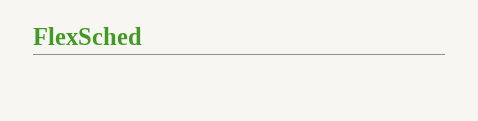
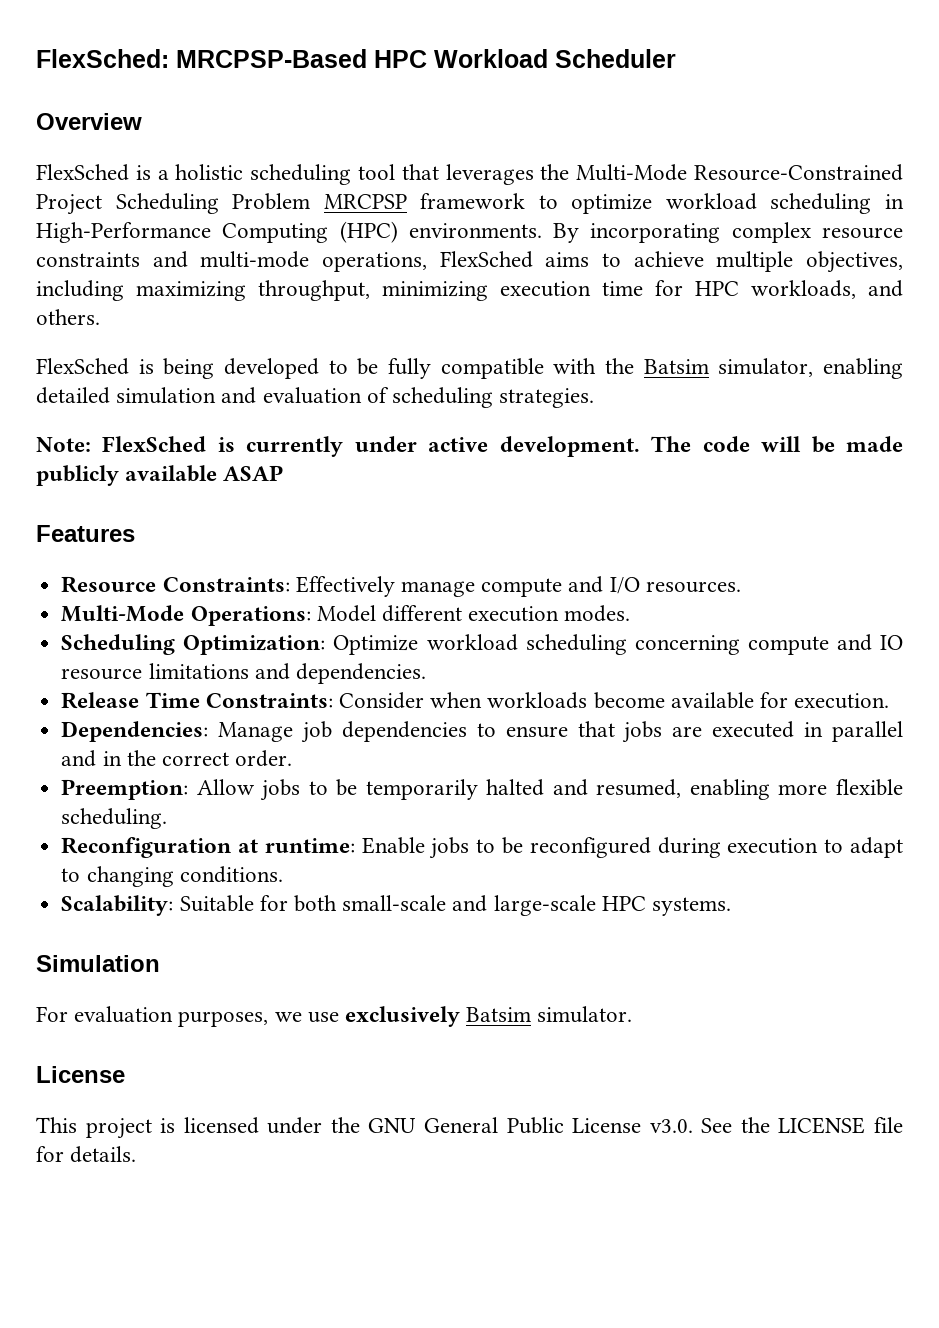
- FlexSched
+ FlexSched: MRCPSP-Based HPC Workload Scheduler
+ Overview
+ FlexSched is a holistic scheduling tool that leverages the Multi-Mode Resource-Constrained Project Scheduling Problem MRCPSP framework to optimize workload scheduling in High-Performance Computing (HPC) environments. By incorporating complex resource constraints and multi-mode operations, FlexSched aims to achieve multiple objectives, including maximizing throughput, minimizing execution time for HPC workloads, and others.
+ FlexSched is being developed to be fully compatible with the Batsim simulator, enabling detailed simulation and evaluation of scheduling strategies.
+ Note: FlexSched is currently under active development. The code will be made publicly available ASAP
+ Features
+ Resource Constraints: Effectively manage compute and I/O resources.
+ Multi-Mode Operations: Model different execution modes.
+ Scheduling Optimization: Optimize workload scheduling concerning compute and IO resource limitations and dependencies.
+ Release Time Constraints: Consider when workloads become available for execution.
+ Dependencies: Manage job dependencies to ensure that jobs are executed in parallel and in the correct order.
+ Preemption: Allow jobs to be temporarily halted and resumed, enabling more flexible scheduling.
+ Reconfiguration at runtime: Enable jobs to be reconfigured during execution to adapt to changing conditions.
+ Scalability: Suitable for both small-scale and large-scale HPC systems.
+ Simulation
+ For evaluation purposes, we use exclusively Batsim simulator.
+ License
+ This project is licensed under the GNU General Public License v3.0. See the LICENSE file for details.

